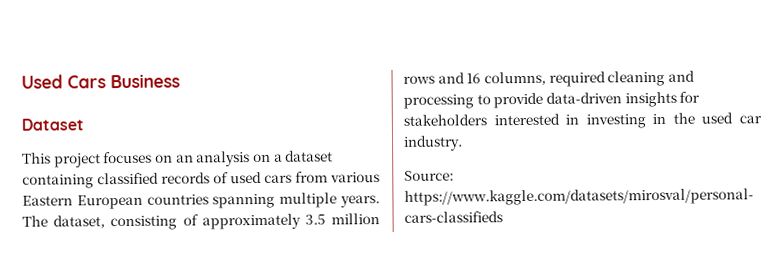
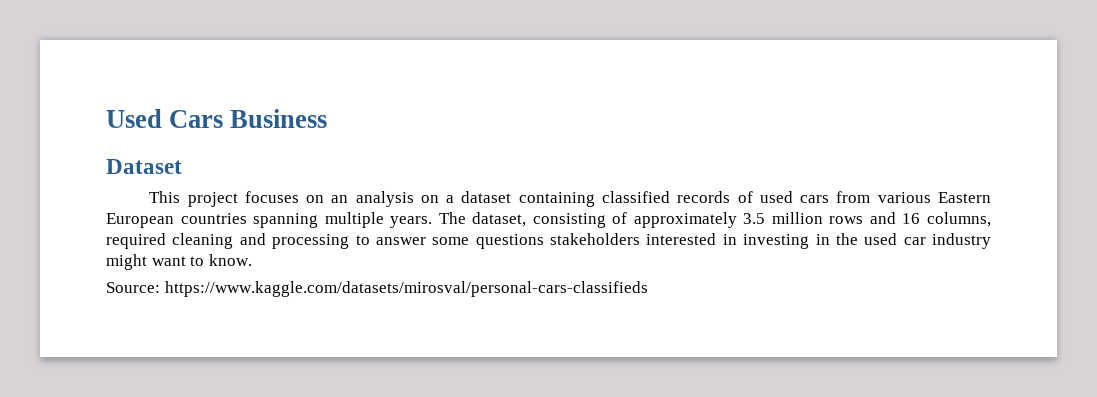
- The dataset, consisting of approximately 3.5 million rows and 16 columns, required cleaning and processing to provide data-driven insights for stakeholders interested in investing in the used car industry.
+ The dataset, consisting of approximately 3.5 million rows and 16 columns, required cleaning and processing to answer some questions stakeholders interested in investing in the used car industry might want to know.

